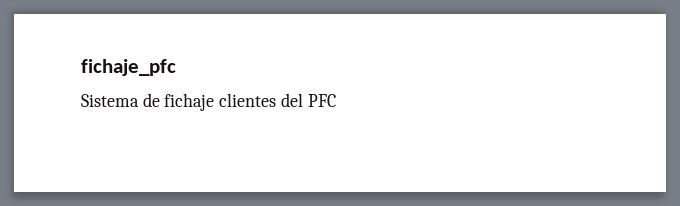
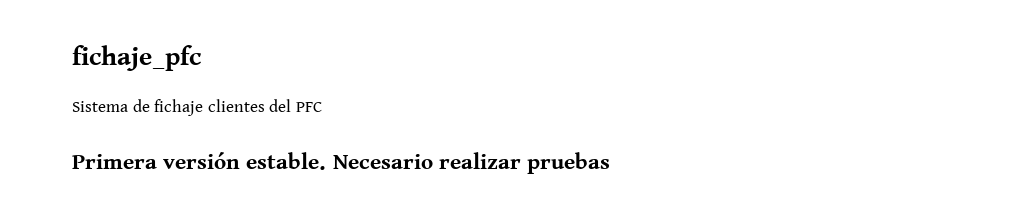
+ Primera versión estable. Necesario realizar pruebas

